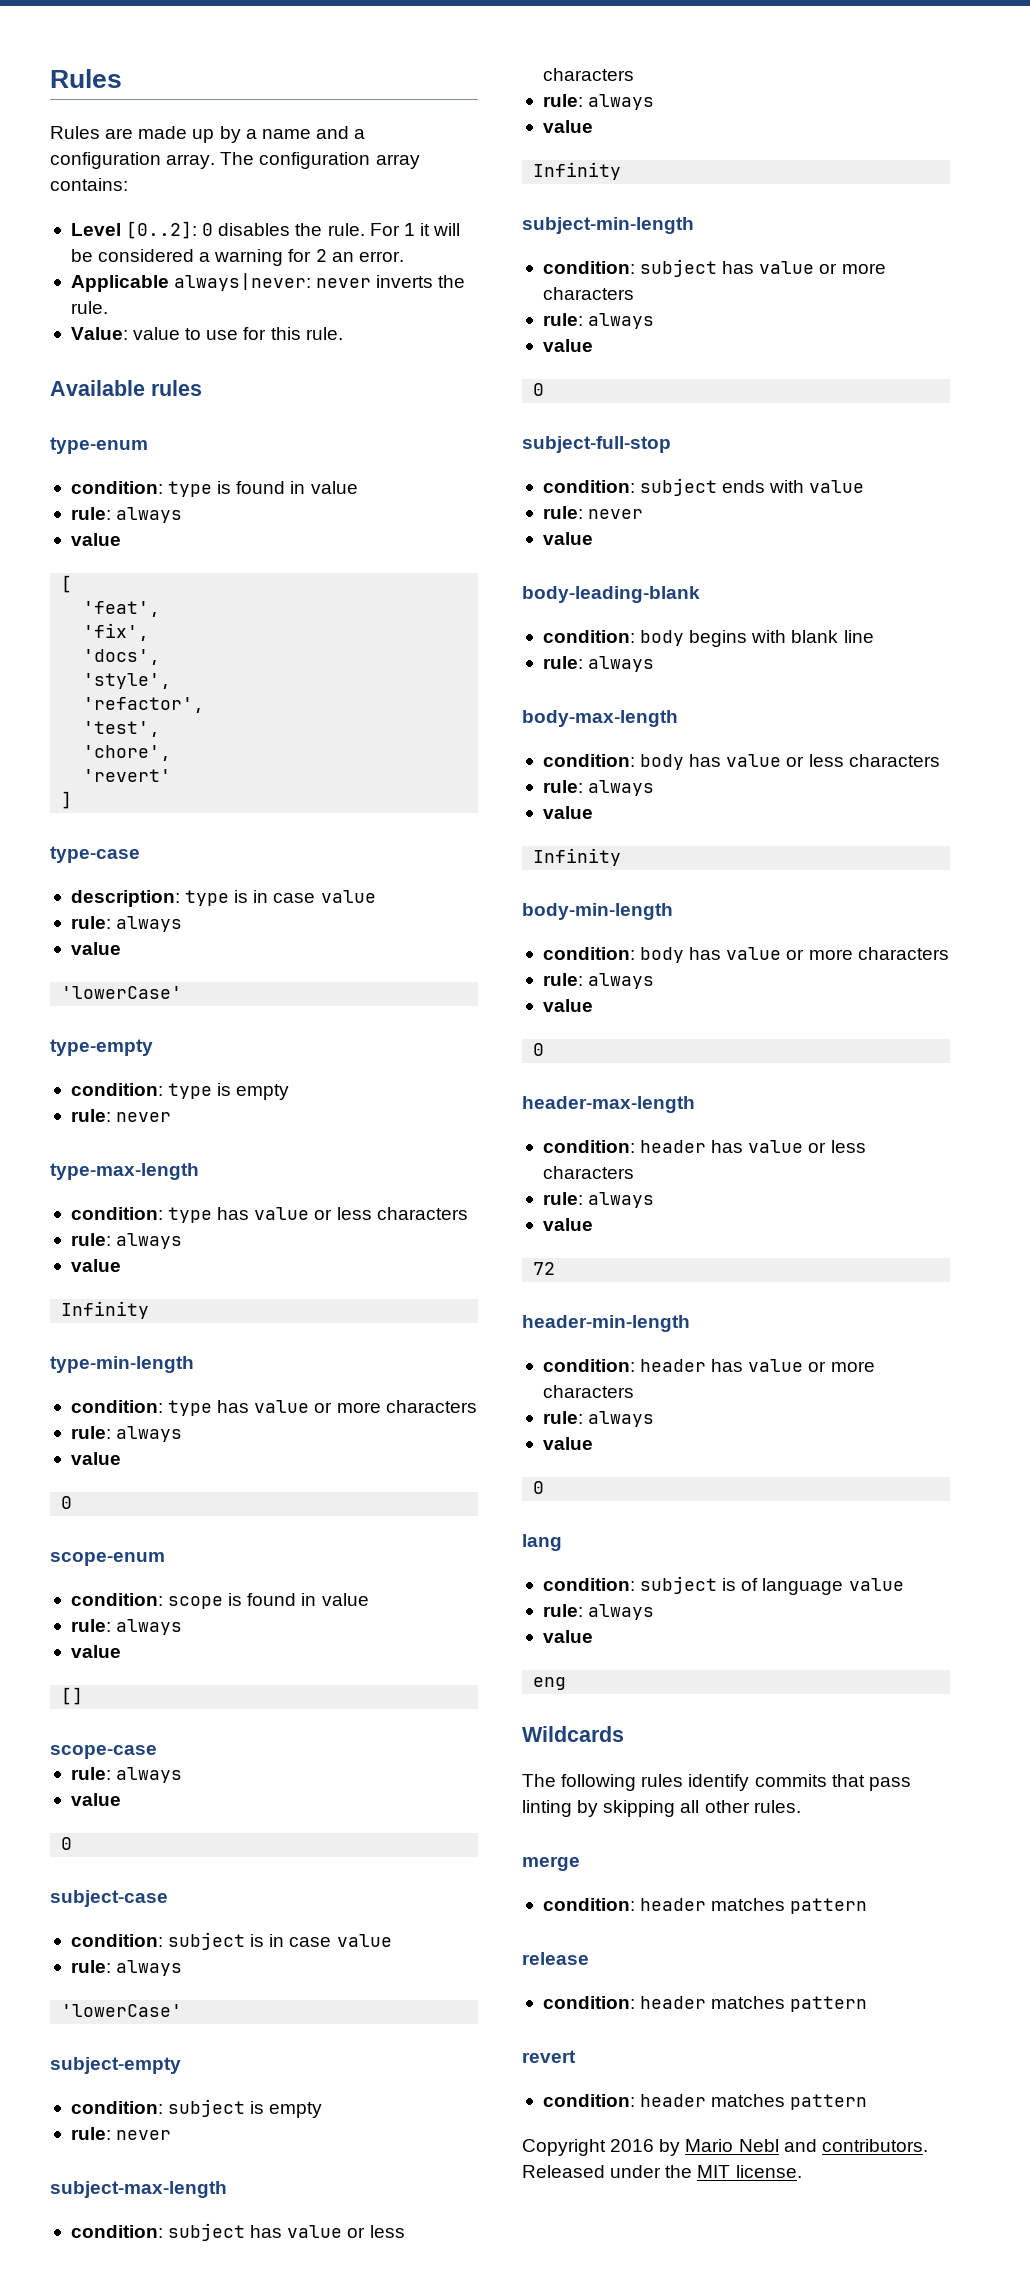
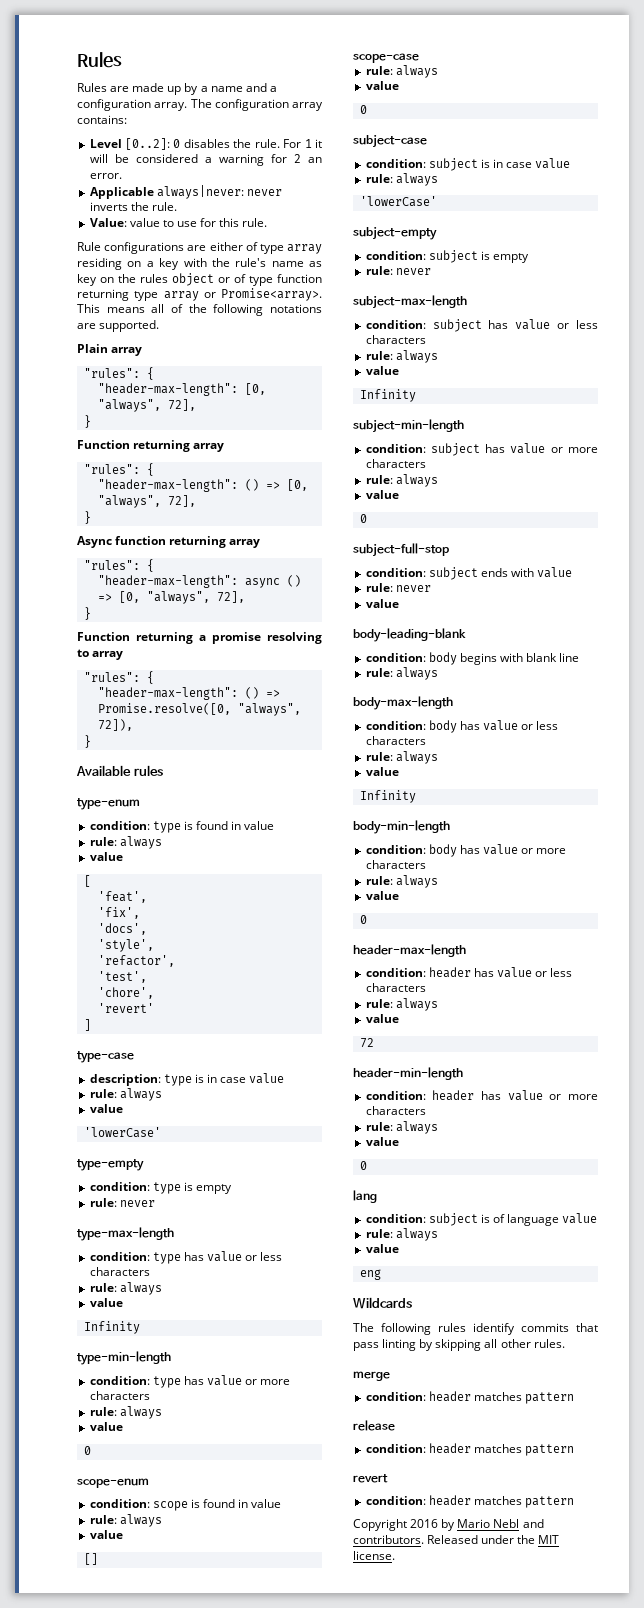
+ Rule configurations are either of type array residing on a key with the rule's name as key on the rules object or of type function returning type array or Promise<array>. This means all of the following notations are supported.
+ Plain array
+ "rules": {
+ "header-max-length": [0, "always", 72],
+ }
+ Function returning array
+ "rules": {
+ "header-max-length": () => [0, "always", 72],
+ }
+ Async function returning array
+ "rules": {
+ "header-max-length": async () => [0, "always", 72],
+ }
+ Function returning a promise resolving to array
+ "rules": {
+ "header-max-length": () => Promise.resolve([0, "always", 72]),
+ }

